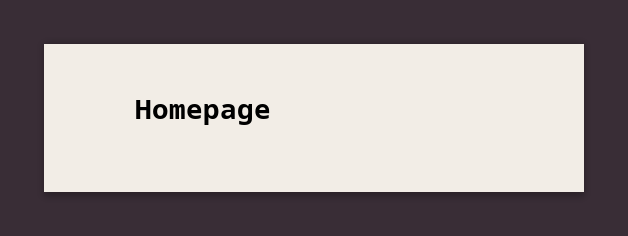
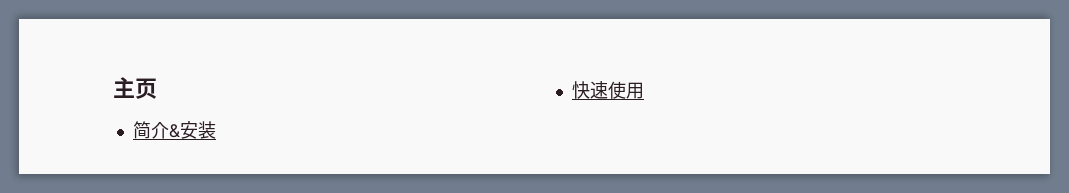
- Homepage
+ 主页
+ 简介&安装
+ 快速使用

